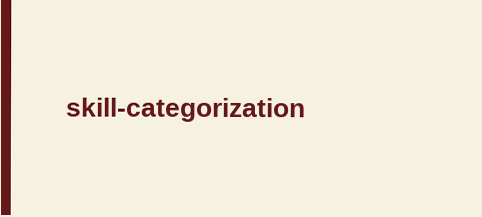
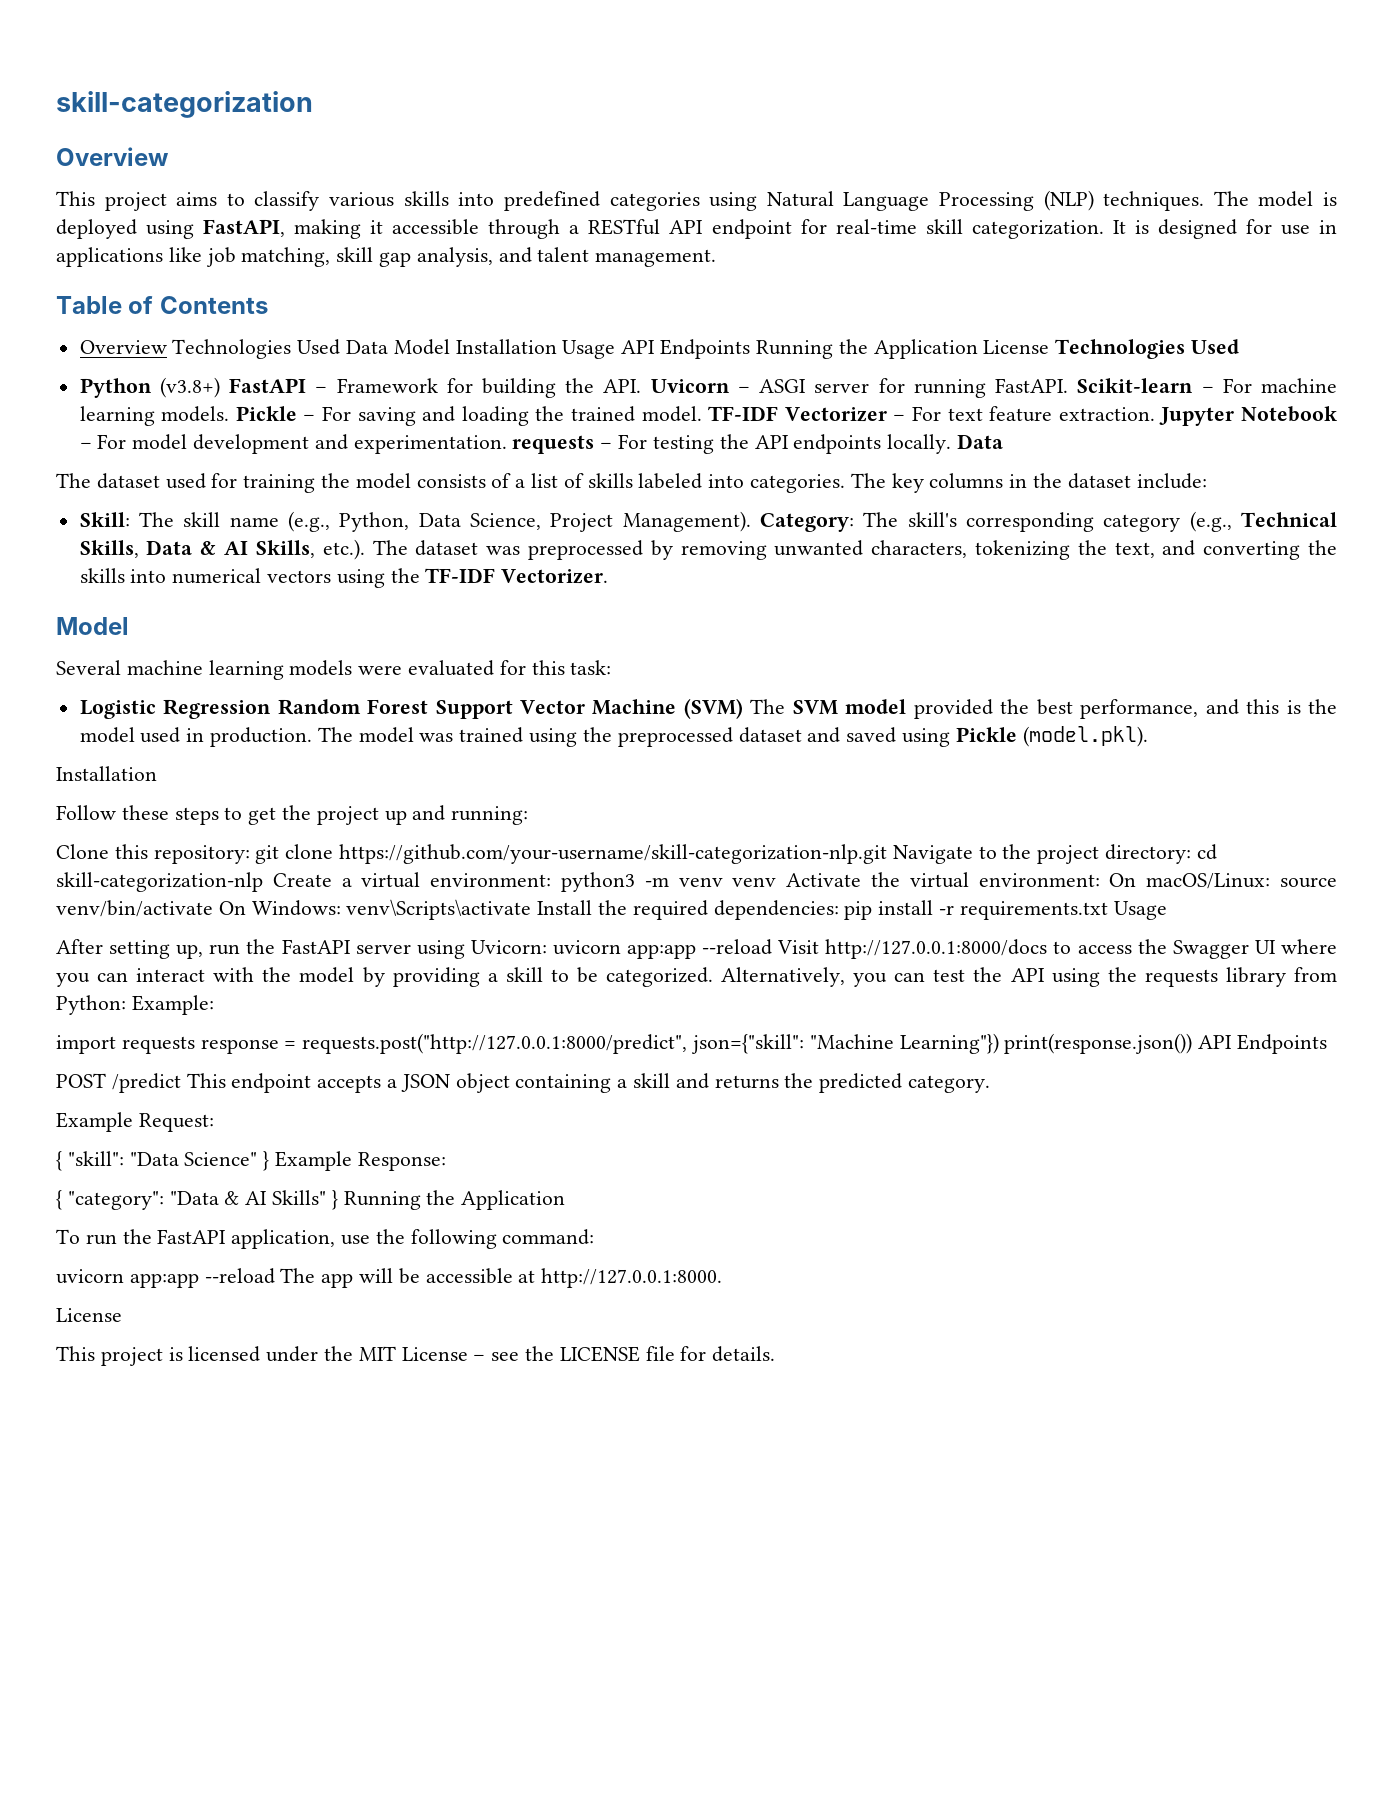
  skill-categorization
+ Overview
+ This project aims to classify various skills into predefined categories using Natural Language Processing (NLP) techniques. The model is deployed using FastAPI, making it accessible through a RESTful API endpoint for real-time skill categorization. It is designed for use in applications like job matching, skill gap analysis, and talent management.
+ Table of Contents
+ Overview Technologies Used Data Model Installation Usage API Endpoints Running the Application License Technologies Used
+ Python (v3.8+) FastAPI – Framework for building the API. Uvicorn – ASGI server for running FastAPI. Scikit-learn – For machine learning models. Pickle – For saving and loading the trained model. TF-IDF Vectorizer – For text feature extraction. Jupyter Notebook – For model development and experimentation. requests – For testing the API endpoints locally. Data
+ The dataset used for training the model consists of a list of skills labeled into categories. The key columns in the dataset include:
+ Skill: The skill name (e.g., Python, Data Science, Project Management). Category: The skill's corresponding category (e.g., Technical Skills, Data & AI Skills, etc.). The dataset was preprocessed by removing unwanted characters, tokenizing the text, and converting the skills into numerical vectors using the TF-IDF Vectorizer.
+ Model
+ Several machine learning models were evaluated for this task:
+ Logistic Regression Random Forest Support Vector Machine (SVM) The SVM model provided the best performance, and this is the model used in production. The model was trained using the preprocessed dataset and saved using Pickle (model.pkl).
+ Installation
+ Follow these steps to get the project up and running:
+ Clone this repository: git clone https://github.com/your-username/skill-categorization-nlp.git Navigate to the project directory: cd skill-categorization-nlp Create a virtual environment: python3 -m venv venv Activate the virtual environment: On macOS/Linux: source venv/bin/activate On Windows: venv\Scripts\activate Install the required dependencies: pip install -r requirements.txt Usage
+ After setting up, run the FastAPI server using Uvicorn: uvicorn app:app --reload Visit http://127.0.0.1:8000/docs to access the Swagger UI where you can interact with the model by providing a skill to be categorized. Alternatively, you can test the API using the requests library from Python: Example:
+ import requests response = requests.post("http://127.0.0.1:8000/predict", json={"skill": "Machine Learning"}) print(response.json()) API Endpoints
+ POST /predict This endpoint accepts a JSON object containing a skill and returns the predicted category.
+ Example Request:
+ { "skill": "Data Science" } Example Response:
+ { "category": "Data & AI Skills" } Running the Application
+ To run the FastAPI application, use the following command:
+ uvicorn app:app --reload The app will be accessible at http://127.0.0.1:8000.
+ License
+ This project is licensed under the MIT License – see the LICENSE file for details.

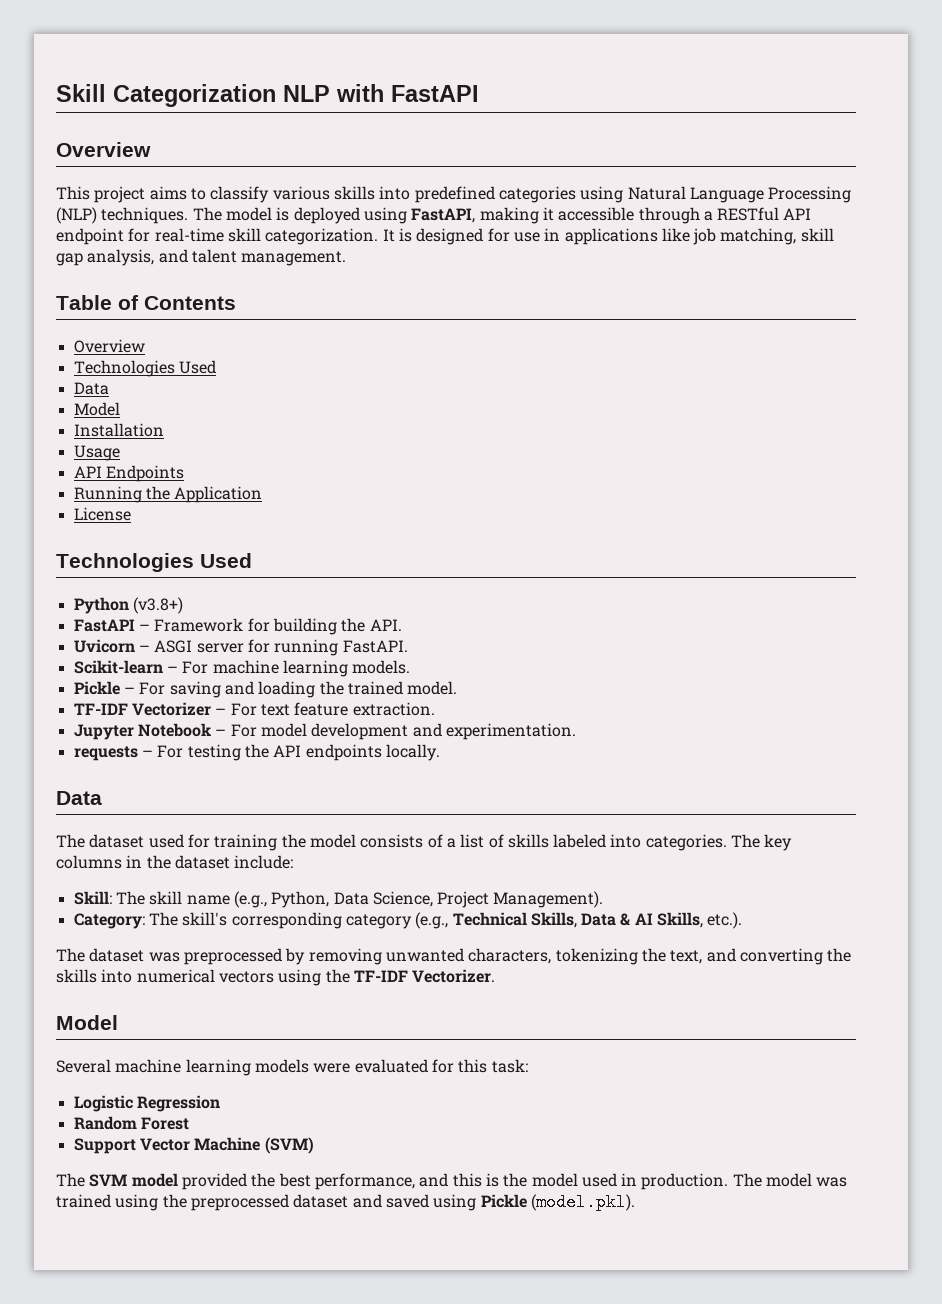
- skill-categorization
+ Skill Categorization NLP with FastAPI
  Table of Contents
- Overview Technologies Used Data Model Installation Usage API Endpoints Running the Application License Technologies Used
+ Overview
+ Technologies Used
+ Data
+ Model
+ Installation
+ Usage
+ API Endpoints
+ Running the Application
+ License
+ Technologies Used
- Python (v3.8+) FastAPI – Framework for building the API. Uvicorn – ASGI server for running FastAPI. Scikit-learn – For machine learning models. Pickle – For saving and loading the trained model. TF-IDF Vectorizer – For text feature extraction. Jupyter Notebook – For model development and experimentation. requests – For testing the API endpoints locally. Data
+ Python (v3.8+)
+ FastAPI – Framework for building the API.
+ Uvicorn – ASGI server for running FastAPI.
+ Scikit-learn – For machine learning models.
+ Pickle – For saving and loading the trained model.
+ TF-IDF Vectorizer – For text feature extraction.
+ Jupyter Notebook – For model development and experimentation.
+ requests – For testing the API endpoints locally.
+ Data
- Skill: The skill name (e.g., Python, Data Science, Project Management). Category: The skill's corresponding category (e.g., Technical Skills, Data & AI Skills, etc.). The dataset was preprocessed by removing unwanted characters, tokenizing the text, and converting the skills into numerical vectors using the TF-IDF Vectorizer.
+ Skill: The skill name (e.g., Python, Data Science, Project Management).
+ Category: The skill's corresponding category (e.g., Technical Skills, Data & AI Skills, etc.).
+ The dataset was preprocessed by removing unwanted characters, tokenizing the text, and converting the skills into numerical vectors using the TF-IDF Vectorizer.
- Logistic Regression Random Forest Support Vector Machine (SVM) The SVM model provided the best performance, and this is the model used in production.
+ Logistic Regression
+ Random Forest
+ Support Vector Machine (SVM)
+ The SVM model provided the best performance, and this is the model used in production.
  The model was trained using the preprocessed dataset and saved using Pickle (model.pkl).
- Installation
- Follow these steps to get the project up and running:
- Clone this repository: git clone https://github.com/your-username/skill-categorization-nlp.git Navigate to the project directory: cd skill-categorization-nlp Create a virtual environment: python3 -m venv venv Activate the virtual environment: On macOS/Linux: source venv/bin/activate On Windows: venv\Scripts\activate Install the required dependencies: pip install -r requirements.txt Usage
- After setting up, run the FastAPI server using Uvicorn: uvicorn app:app --reload Visit http://127.0.0.1:8000/docs to access the Swagger UI where you can interact with the model by providing a skill to be categorized. Alternatively, you can test the API using the requests library from Python: Example:
- import requests response = requests.post("http://127.0.0.1:8000/predict", json={"skill": "Machine Learning"}) print(response.json()) API Endpoints
- POST /predict This endpoint accepts a JSON object containing a skill and returns the predicted category.
- Example Request:
- { "skill": "Data Science" } Example Response:
- { "category": "Data & AI Skills" } Running the Application
- To run the FastAPI application, use the following command:
- uvicorn app:app --reload The app will be accessible at http://127.0.0.1:8000.
- License
- This project is licensed under the MIT License – see the LICENSE file for details.

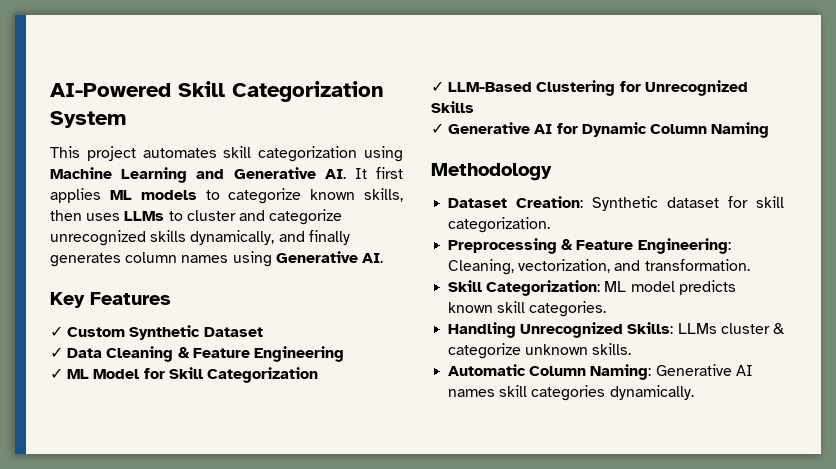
- Skill Categorization NLP with FastAPI
- Overview
- This project aims to classify various skills into predefined categories using Natural Language Processing (NLP) techniques. The model is deployed using FastAPI, making it accessible through a RESTful API endpoint for real-time skill categorization. It is designed for use in applications like job matching, skill gap analysis, and talent management.
- Table of Contents
- Overview
- Technologies Used
- Data
- Model
- Installation
- Usage
- API Endpoints
- Running the Application
- License
- Technologies Used
- Python (v3.8+)
- FastAPI – Framework for building the API.
- Uvicorn – ASGI server for running FastAPI.
- Scikit-learn – For machine learning models.
- Pickle – For saving and loading the trained model.
- TF-IDF Vectorizer – For text feature extraction.
- Jupyter Notebook – For model development and experimentation.
- requests – For testing the API endpoints locally.
- Data
- The dataset used for training the model consists of a list of skills labeled into categories. The key columns in the dataset include:
- Skill: The skill name (e.g., Python, Data Science, Project Management).
- Category: The skill's corresponding category (e.g., Technical Skills, Data & AI Skills, etc.).
- The dataset was preprocessed by removing unwanted characters, tokenizing the text, and converting the skills into numerical vectors using the TF-IDF Vectorizer.
- Model
- Several machine learning models were evaluated for this task:
- Logistic Regression
- Random Forest
- Support Vector Machine (SVM)
- The SVM model provided the best performance, and this is the model used in production. The model was trained using the preprocessed dataset and saved using Pickle (model.pkl).
+ AI-Powered Skill Categorization System
+ This project automates skill categorization using Machine Learning and Generative AI. It first applies ML models to categorize known skills, then uses LLMs to cluster and categorize unrecognized skills dynamically, and finally generates column names using Generative AI.
+ Key Features
+ ✓ Custom Synthetic Dataset
+ ✓ Data Cleaning & Feature Engineering
+ ✓ ML Model for Skill Categorization
+ ✓ LLM-Based Clustering for Unrecognized Skills
+ ✓ Generative AI for Dynamic Column Naming
+ Methodology
+ Dataset Creation: Synthetic dataset for skill categorization.
+ Preprocessing & Feature Engineering: Cleaning, vectorization, and transformation.
+ Skill Categorization: ML model predicts known skill categories.
+ Handling Unrecognized Skills: LLMs cluster & categorize unknown skills.
+ Automatic Column Naming: Generative AI names skill categories dynamically.

